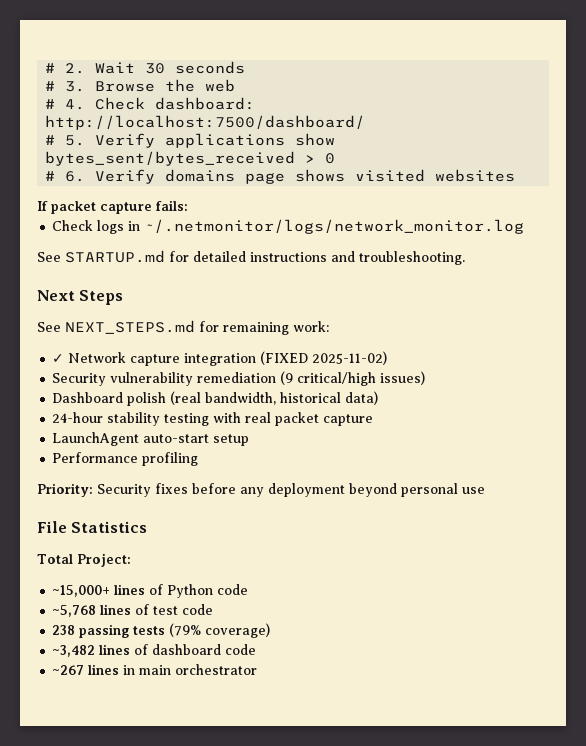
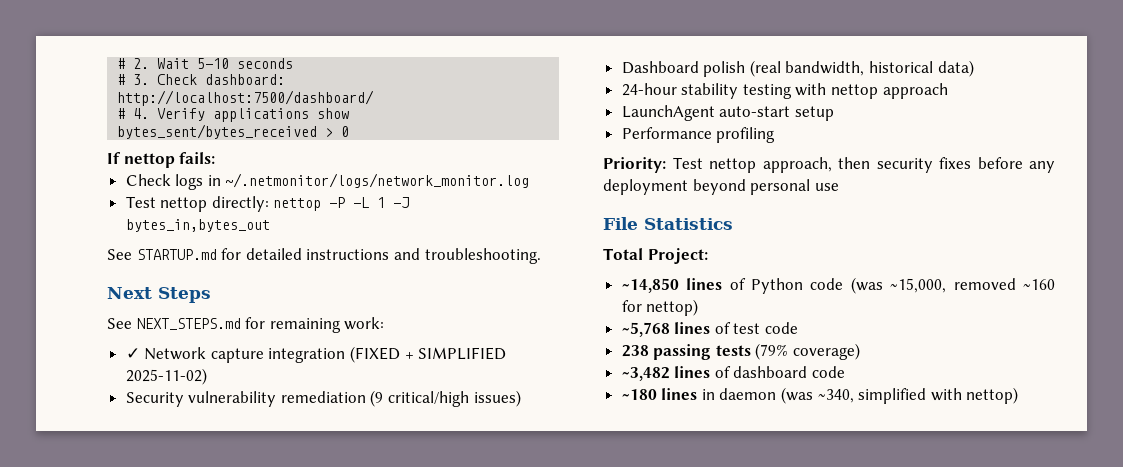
- # 2. Wait 30 seconds
+ # 2. Wait 5-10 seconds
- # 3. Browse the web
- # 4. Check dashboard: http://localhost:7500/dashboard/
+ # 3. Check dashboard: http://localhost:7500/dashboard/
- # 5. Verify applications show bytes_sent/bytes_received > 0
+ # 4. Verify applications show bytes_sent/bytes_received > 0
- # 6. Verify domains page shows visited websites
- If packet capture fails:
+ If nettop fails:
+ Test nettop directly: nettop -P -L 1 -J bytes_in,bytes_out
- ✓ Network capture integration (FIXED 2025-11-02)
+ ✓ Network capture integration (FIXED + SIMPLIFIED 2025-11-02)
- 24-hour stability testing with real packet capture
+ 24-hour stability testing with nettop approach
- Priority: Security fixes before any deployment beyond personal use
+ Priority: Test nettop approach, then security fixes before any deployment beyond personal use
- ~15,000+ lines of Python code
+ ~14,850 lines of Python code (was ~15,000, removed ~160 for nettop)
- ~267 lines in main orchestrator
+ ~180 lines in daemon (was ~340, simplified with nettop)

